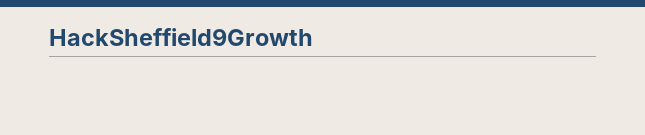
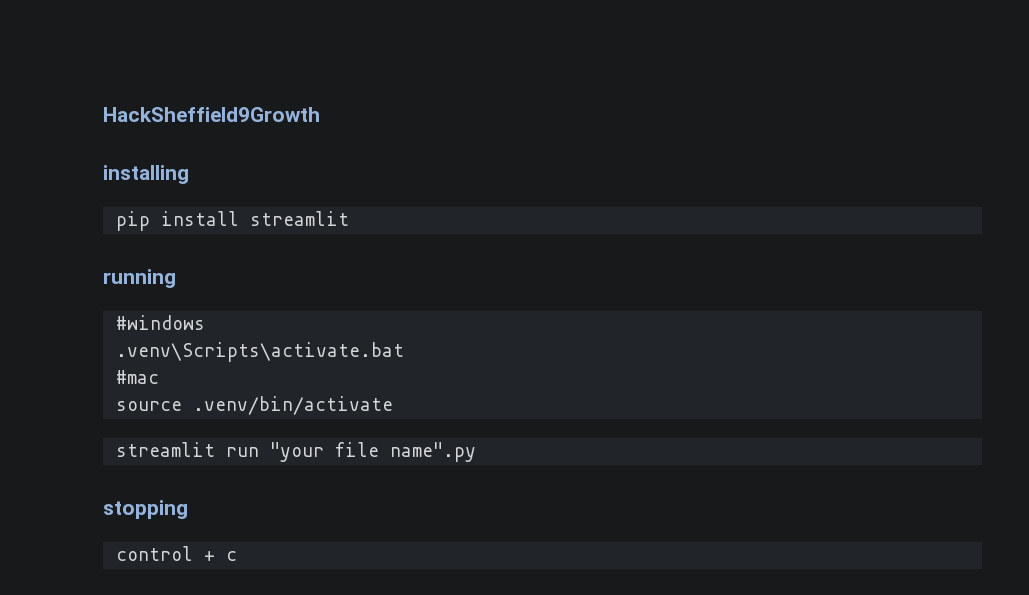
+ installing
+ pip install streamlit
+ running
+ #windows
+ .venv\Scripts\activate.bat
+ #mac
+ source .venv/bin/activate
+ streamlit run "your file name".py
+ stopping
+ control + c

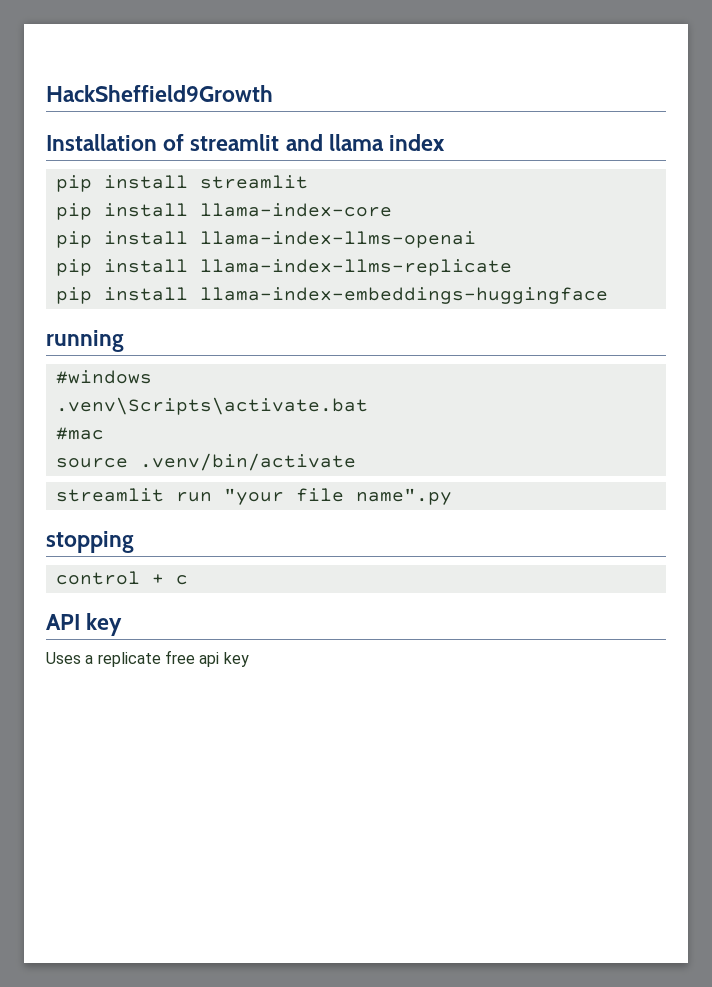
- installing
+ Installation of streamlit and llama index
  pip install streamlit
+ pip install llama-index-core
+ pip install llama-index-llms-openai
+ pip install llama-index-llms-replicate
+ pip install llama-index-embeddings-huggingface
+ API key
+ Uses a replicate free api key

